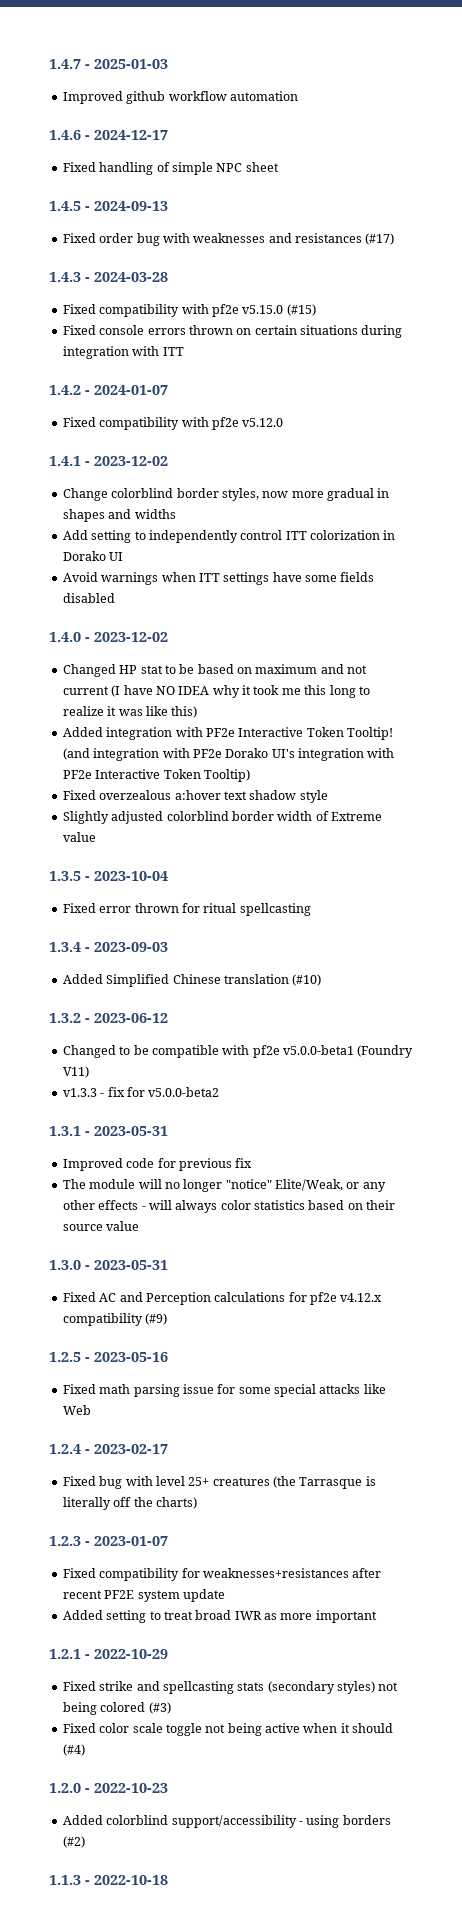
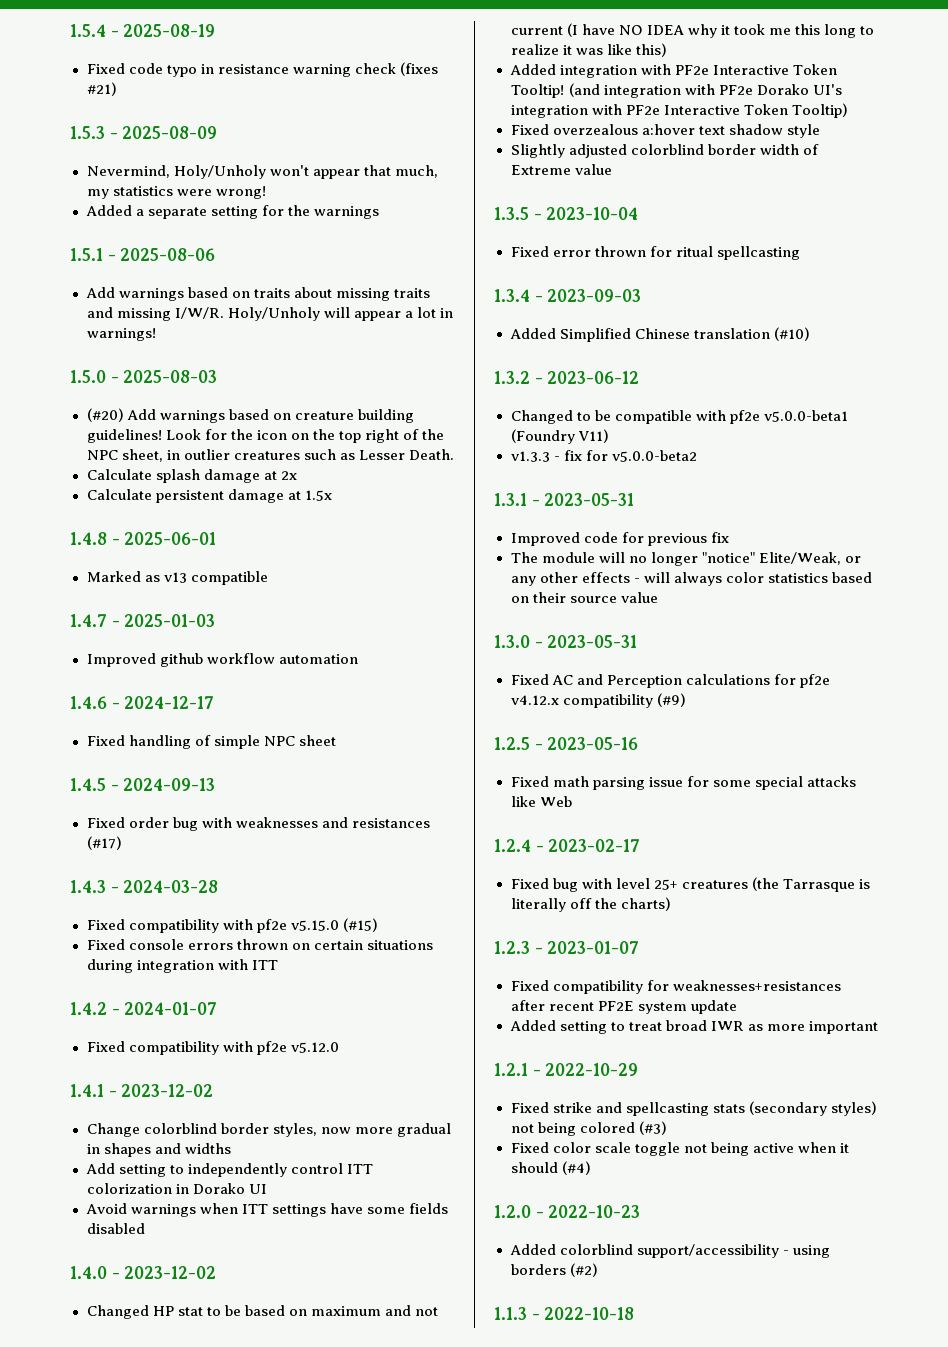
+ 1.5.4 - 2025-08-19
+ Fixed code typo in resistance warning check (fixes #21)
+ 1.5.3 - 2025-08-09
+ Nevermind, Holy/Unholy won't appear that much, my statistics were wrong!
+ Added a separate setting for the warnings
+ 1.5.1 - 2025-08-06
+ Add warnings based on traits about missing traits and missing I/W/R. Holy/Unholy will appear a lot in warnings!
+ 1.5.0 - 2025-08-03
+ (#20) Add warnings based on creature building guidelines! Look for the icon on the top right of the NPC sheet, in outlier creatures such as Lesser Death.
+ Calculate splash damage at 2x
+ Calculate persistent damage at 1.5x
+ 1.4.8 - 2025-06-01
+ Marked as v13 compatible

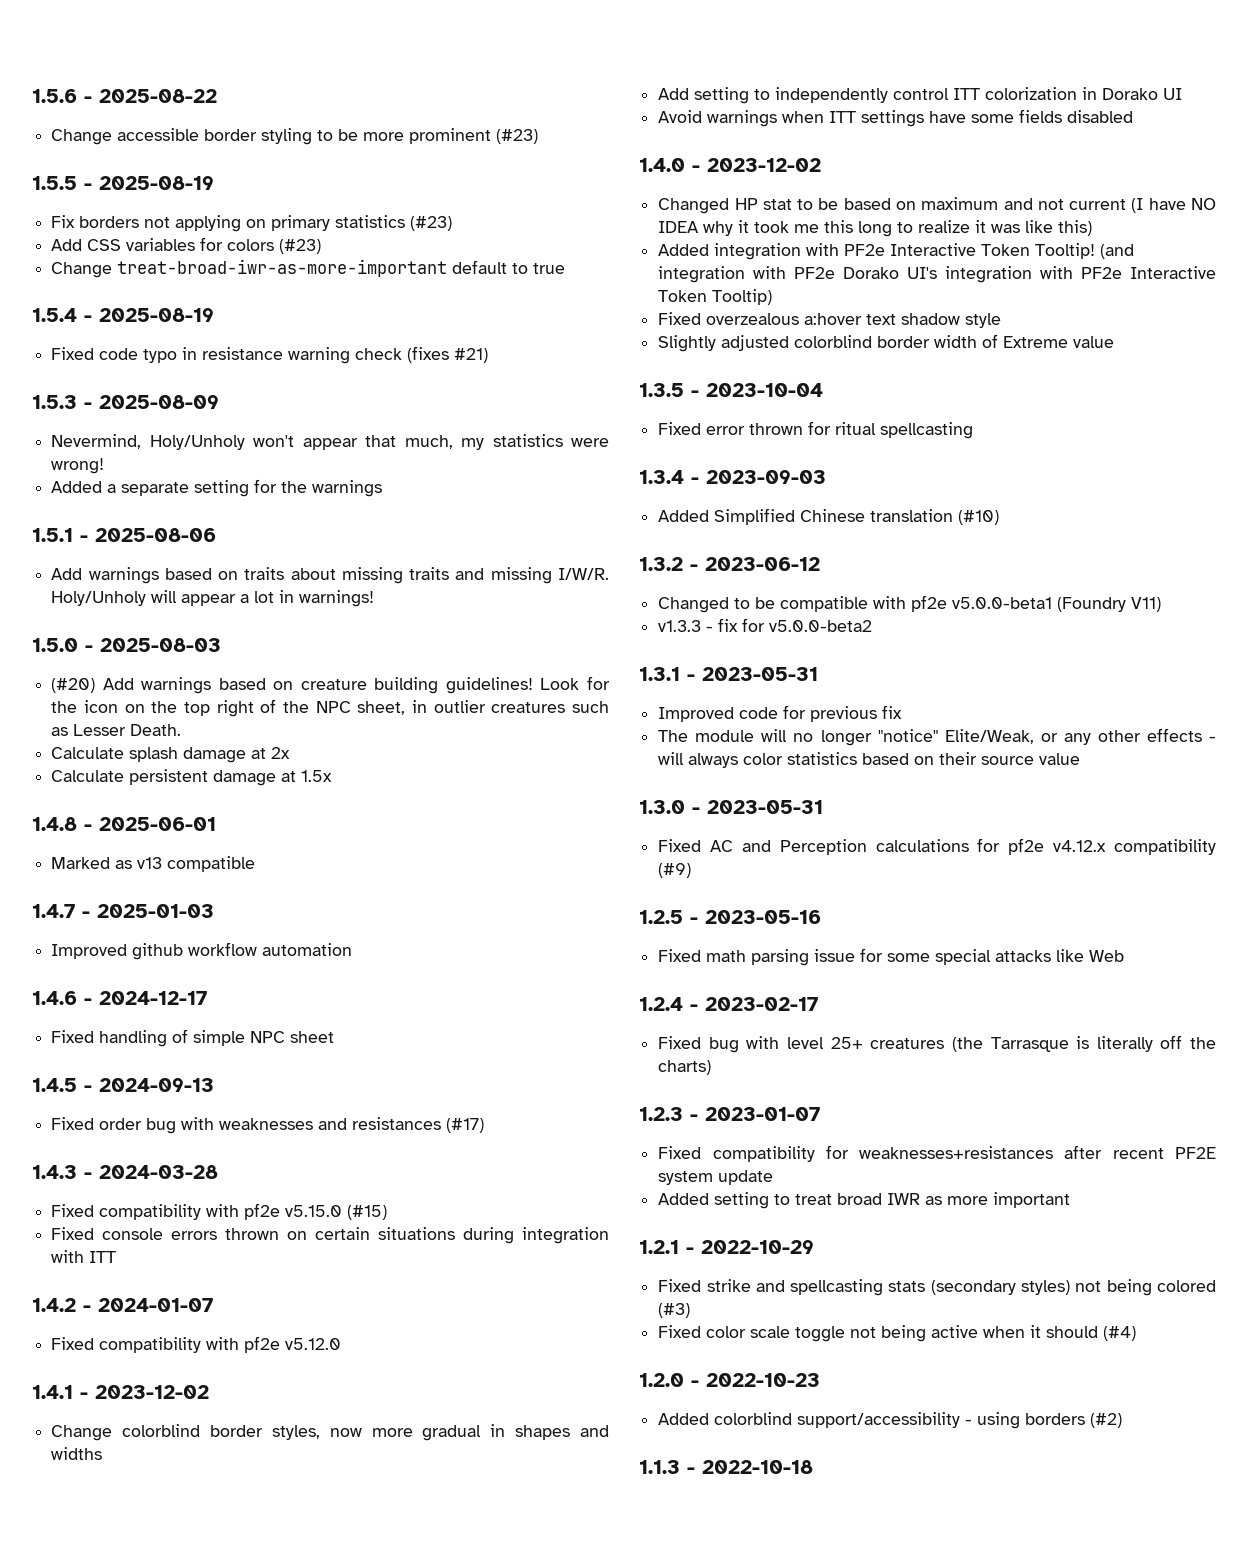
+ 1.5.6 - 2025-08-22
+ Change accessible border styling to be more prominent (#23)
+ 1.5.5 - 2025-08-19
+ Fix borders not applying on primary statistics (#23)
+ Add CSS variables for colors (#23)
+ Change treat-broad-iwr-as-more-important default to true

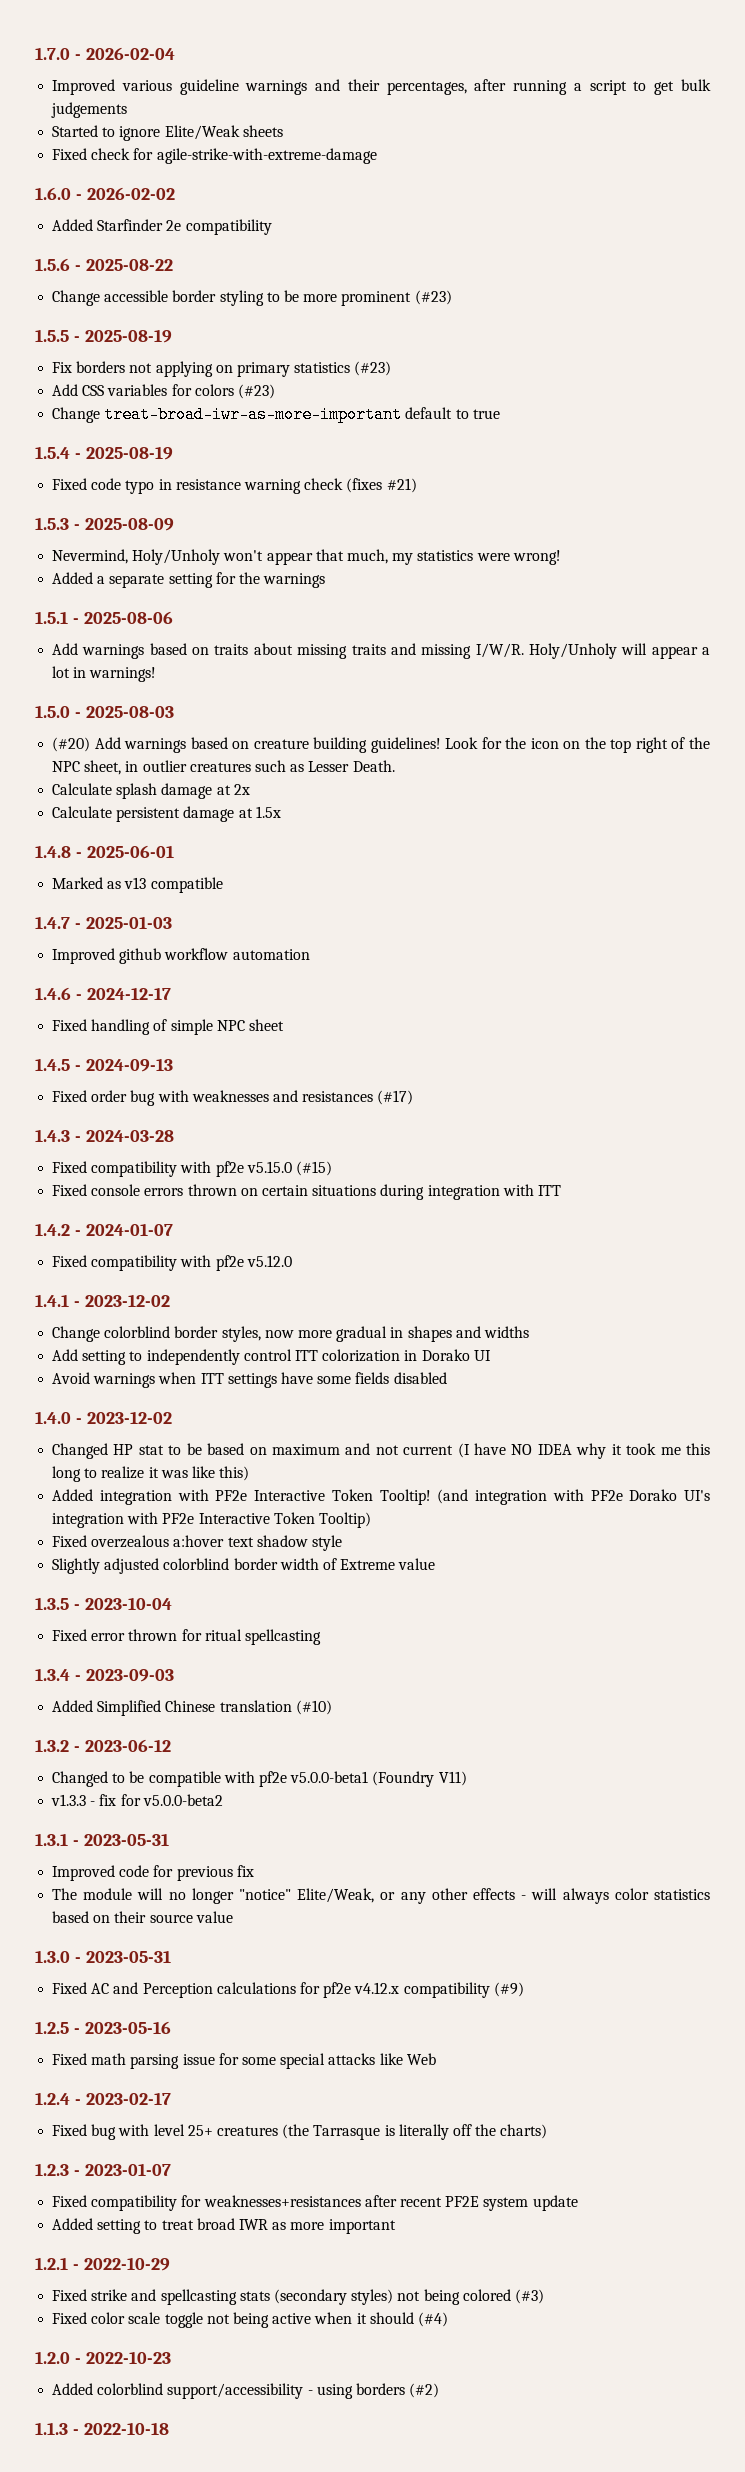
+ 1.7.0 - 2026-02-04
+ Improved various guideline warnings and their percentages, after running a script to get bulk judgements
+ Started to ignore Elite/Weak sheets
+ Fixed check for agile-strike-with-extreme-damage
+ 1.6.0 - 2026-02-02
+ Added Starfinder 2e compatibility

